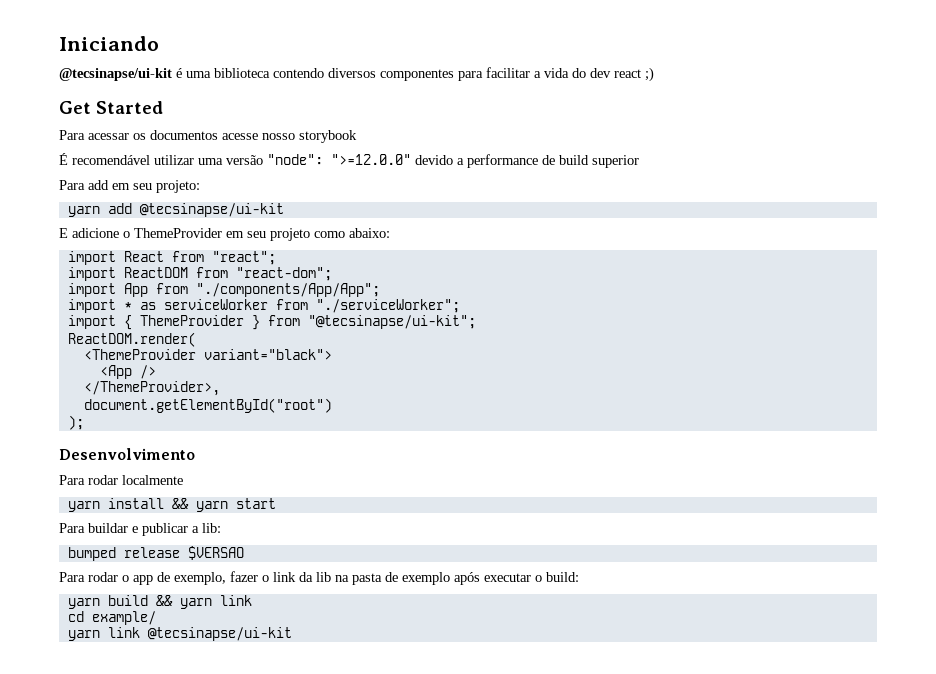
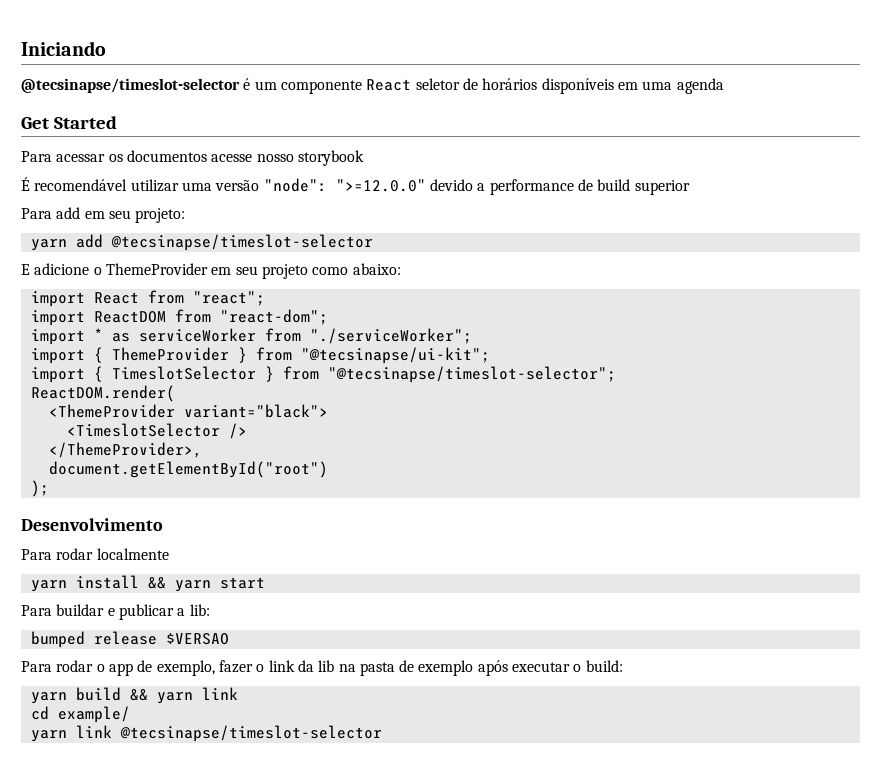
- @tecsinapse/ui-kit é uma biblioteca contendo diversos componentes para facilitar a vida do dev react ;)
+ @tecsinapse/timeslot-selector é um componente React seletor de horários disponíveis em uma agenda
- yarn add @tecsinapse/ui-kit
+ yarn add @tecsinapse/timeslot-selector
- import App from "./components/App/App";
+ import { TimeslotSelector } from "@tecsinapse/timeslot-selector";
- <App />
+ <TimeslotSelector />
- yarn link @tecsinapse/ui-kit
+ yarn link @tecsinapse/timeslot-selector

